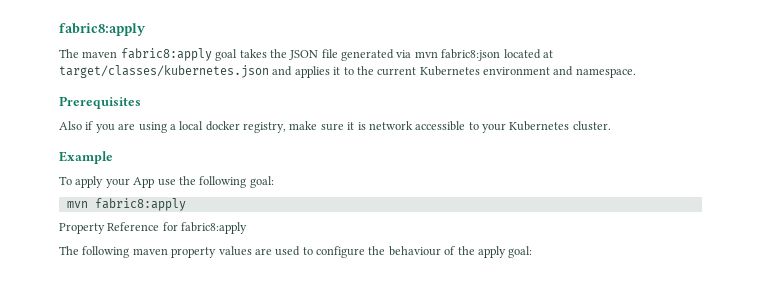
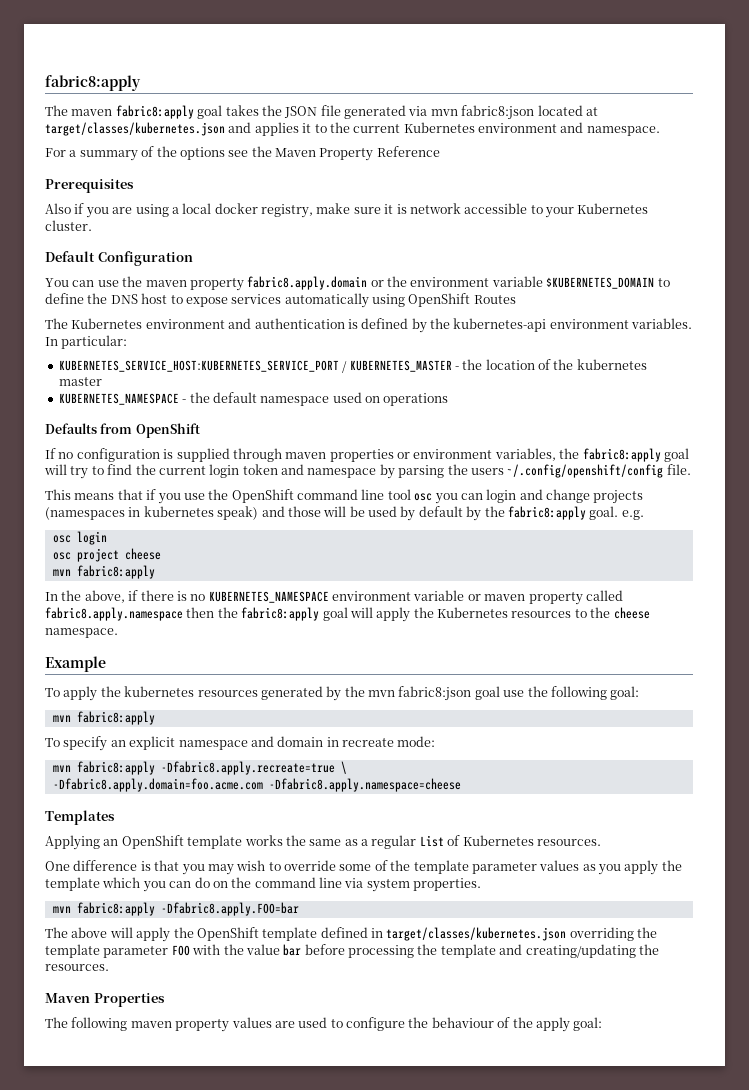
+ For a summary of the options see the Maven Property Reference
+ Default Configuration
+ You can use the maven property fabric8.apply.domain or the environment variable $KUBERNETES_DOMAIN to define the DNS host to expose services automatically using OpenShift Routes
+ The Kubernetes environment and authentication is defined by the kubernetes-api environment variables. In particular:
+ KUBERNETES_SERVICE_HOST:KUBERNETES_SERVICE_PORT / KUBERNETES_MASTER - the location of the kubernetes master
+ KUBERNETES_NAMESPACE - the default namespace used on operations
+ Defaults from OpenShift
+ If no configuration is supplied through maven properties or environment variables, the fabric8:apply goal will try to find the current login token and namespace by parsing the users ~/.config/openshift/config file.
+ This means that if you use the OpenShift command line tool osc you can login and change projects (namespaces in kubernetes speak) and those will be used by default by the fabric8:apply goal. e.g.
+ osc login
+ osc project cheese
+ mvn fabric8:apply
+ In the above, if there is no KUBERNETES_NAMESPACE environment variable or maven property called fabric8.apply.namespace then the fabric8:apply goal will apply the Kubernetes resources to the cheese namespace.
  Example
- To apply your App use the following goal:
+ To apply the kubernetes resources generated by the mvn fabric8:json goal use the following goal:
- Property Reference for fabric8:apply
+ To specify an explicit namespace and domain in recreate mode:
+ mvn fabric8:apply -Dfabric8.apply.recreate=true \
+ -Dfabric8.apply.domain=foo.acme.com -Dfabric8.apply.namespace=cheese
+ Templates
+ Applying an OpenShift template works the same as a regular List of Kubernetes resources.
+ One difference is that you may wish to override some of the template parameter values as you apply the template which you can do on the command line via system properties.
+ mvn fabric8:apply -Dfabric8.apply.FOO=bar
+ The above will apply the OpenShift template defined in target/classes/kubernetes.json overriding the template parameter FOO with the value bar before processing the template and creating/updating the resources.
+ Maven Properties

